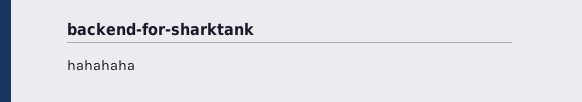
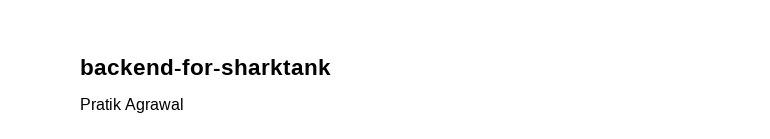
- hahahaha
+ Pratik Agrawal

